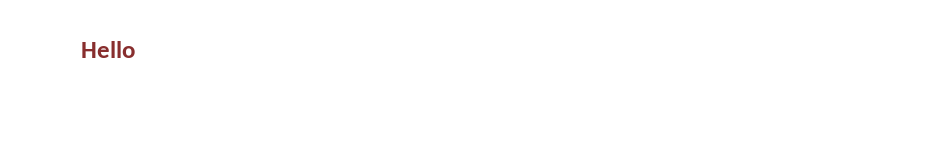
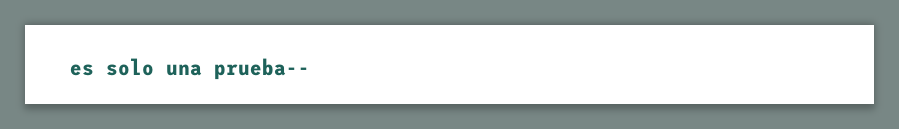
- Hello
+ es solo una prueba--

